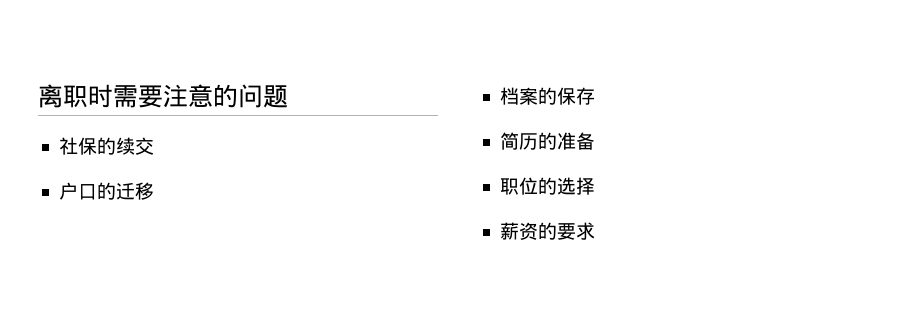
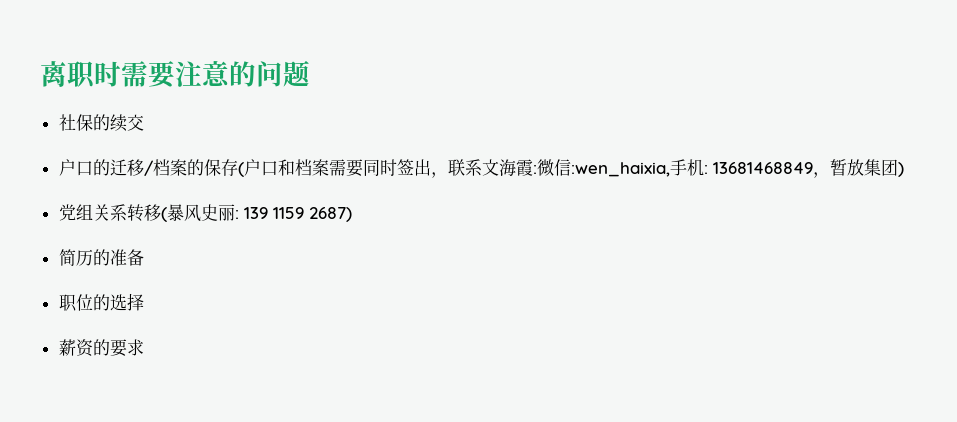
- 户口的迁移
- 档案的保存
+ 户口的迁移/档案的保存(户口和档案需要同时签出，联系文海霞:微信:wen_haixia,手机: 13681468849，暂放集团)
+ 党组关系转移(暴风史丽: 139 1159 2687)

